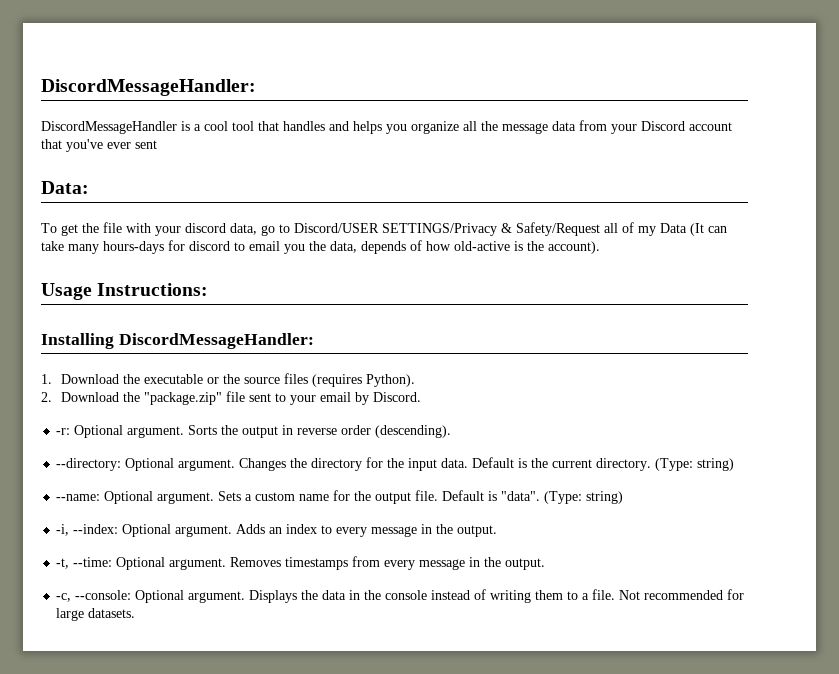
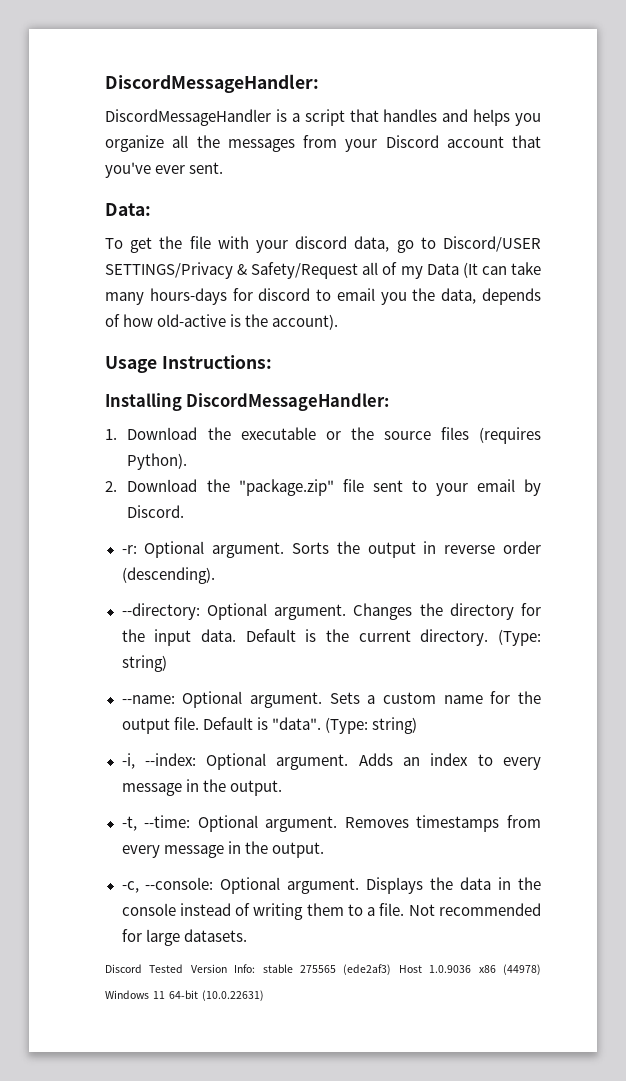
- DiscordMessageHandler is a cool tool that handles and helps you organize all the message data from your Discord account that you've ever sent
+ DiscordMessageHandler is a script that handles and helps you organize all the messages from your Discord account that you've ever sent.
+ Discord Tested Version Info: stable 275565 (ede2af3) Host 1.0.9036 x86 (44978) Windows 11 64-bit (10.0.22631)

